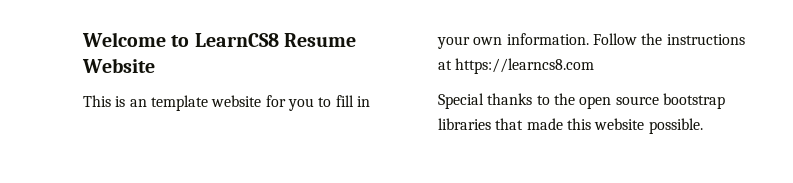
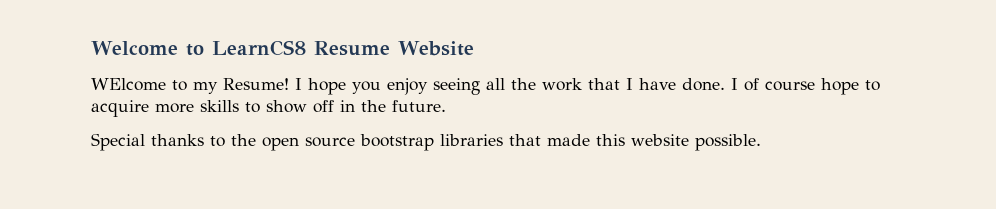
- This is an template website for you to fill in your own information. Follow the instructions at https://learncs8.com
+ WElcome to my Resume! I hope you enjoy seeing all the work that I have done. I of course hope to acquire more skills to show off in the future.

